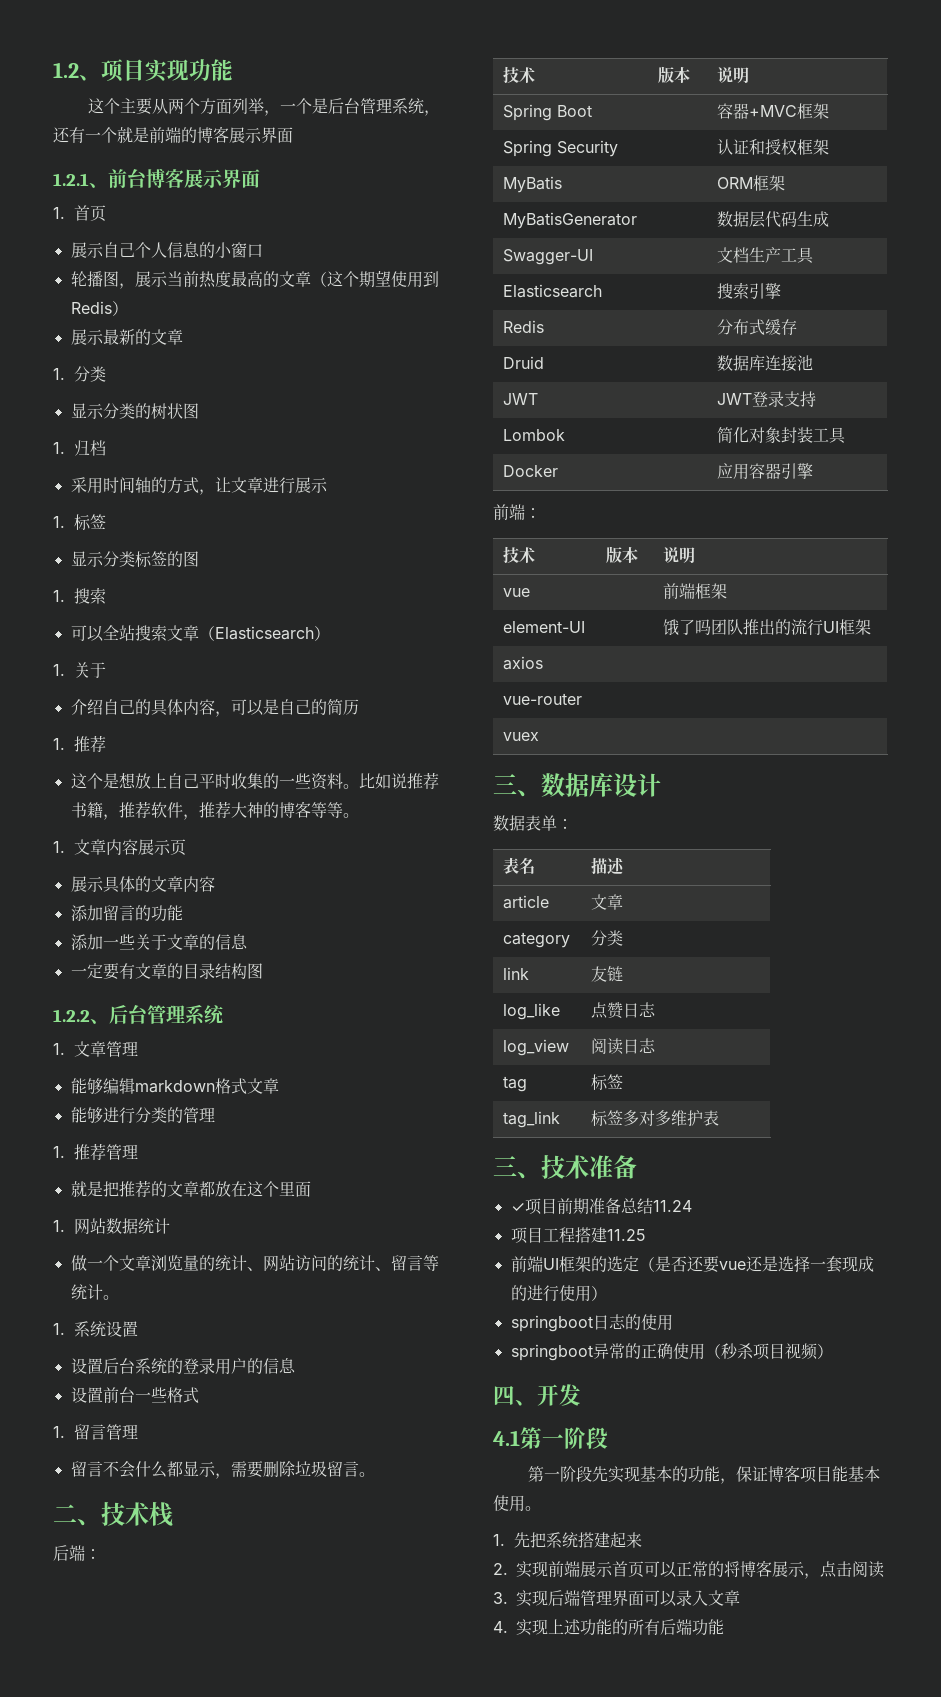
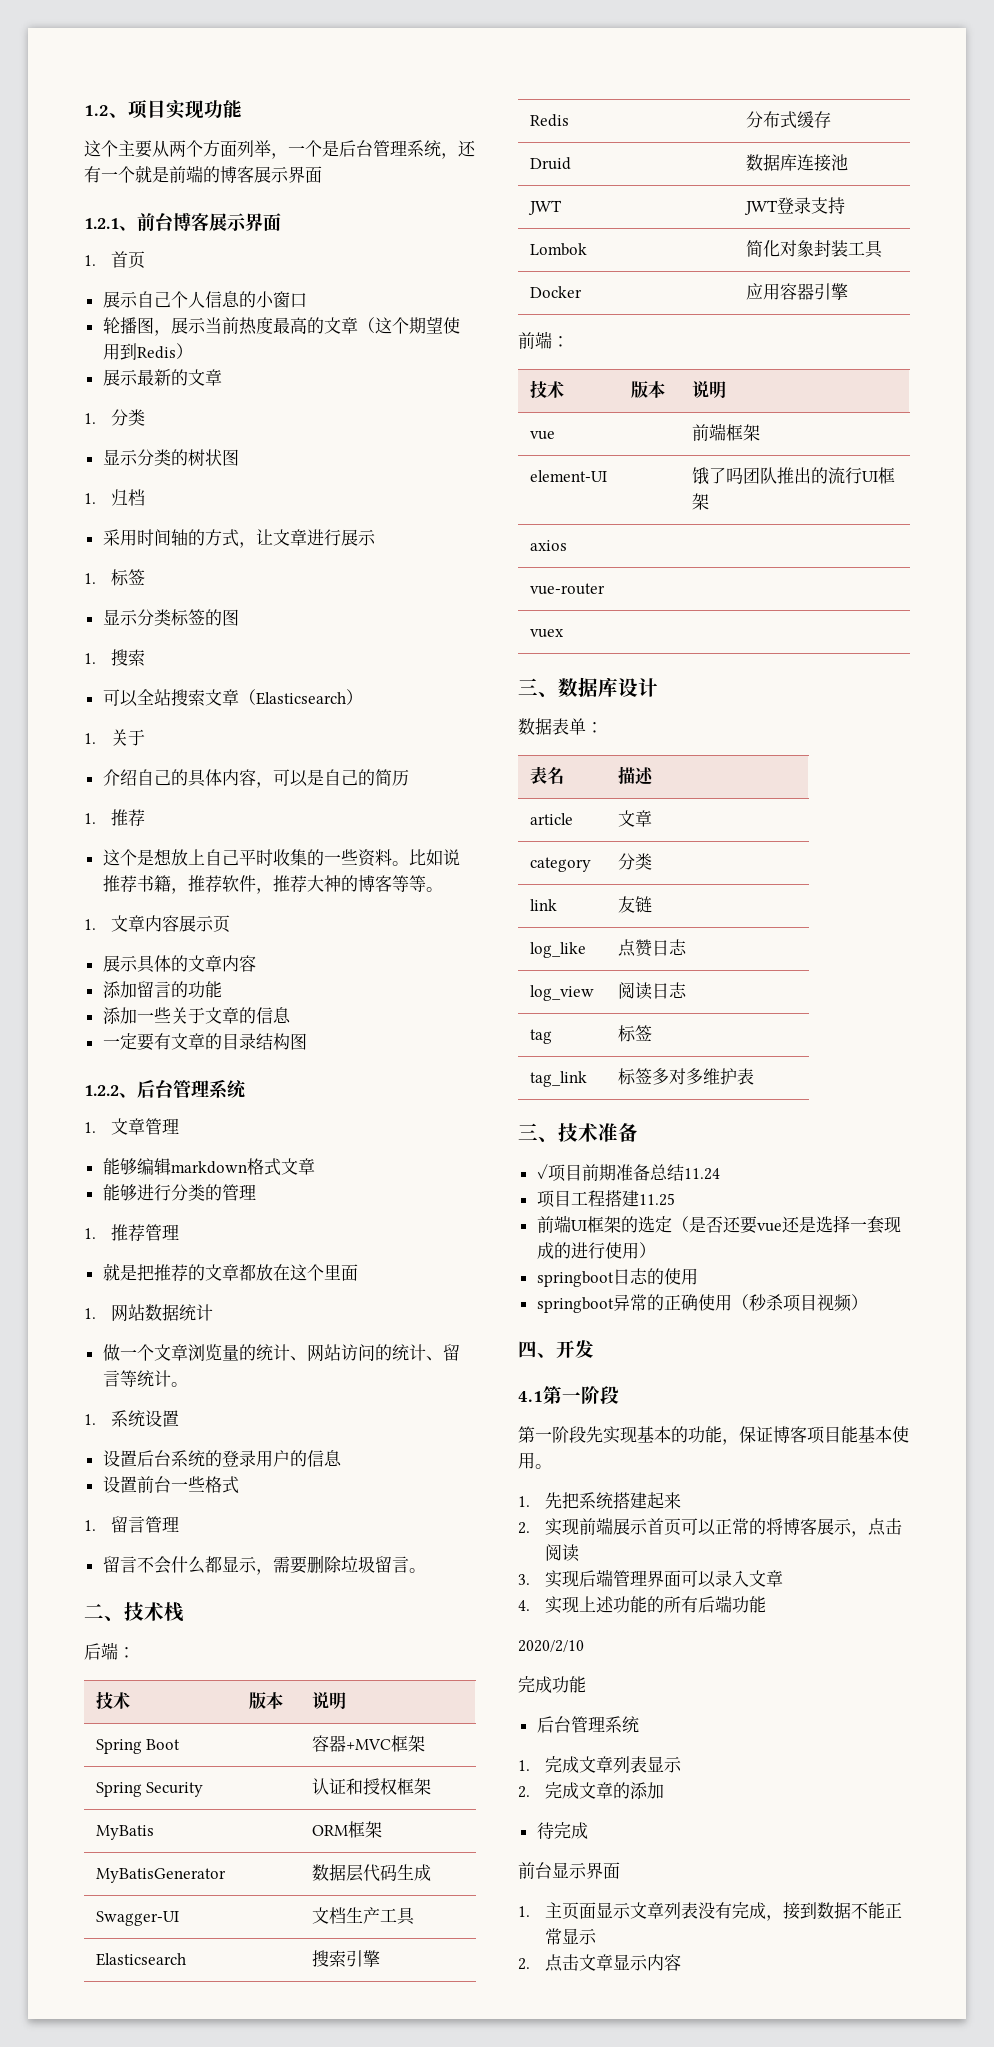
+ 2020/2/10
+ 完成功能
+ 后台管理系统
+ 1.完成文章列表显示
+ 2.完成文章的添加
+ 待完成
+ 前台显示界面
+ 1.主页面显示文章列表没有完成，接到数据不能正常显示
+ 2.点击文章显示内容

